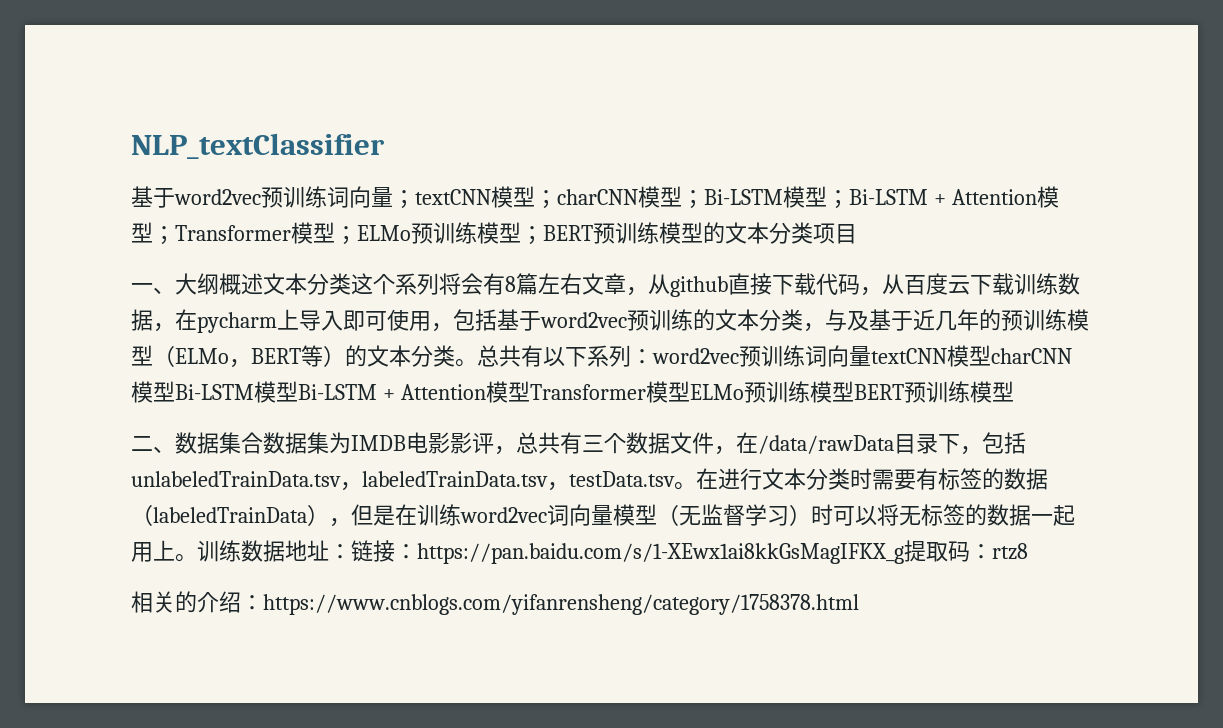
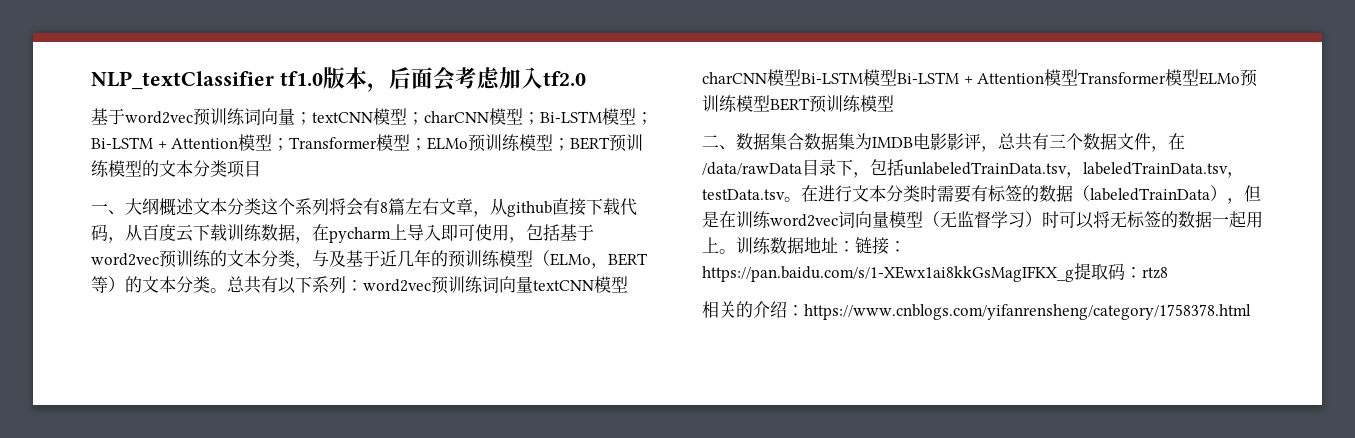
- NLP_textClassifier
+ NLP_textClassifier tf1.0版本，后面会考虑加入tf2.0

